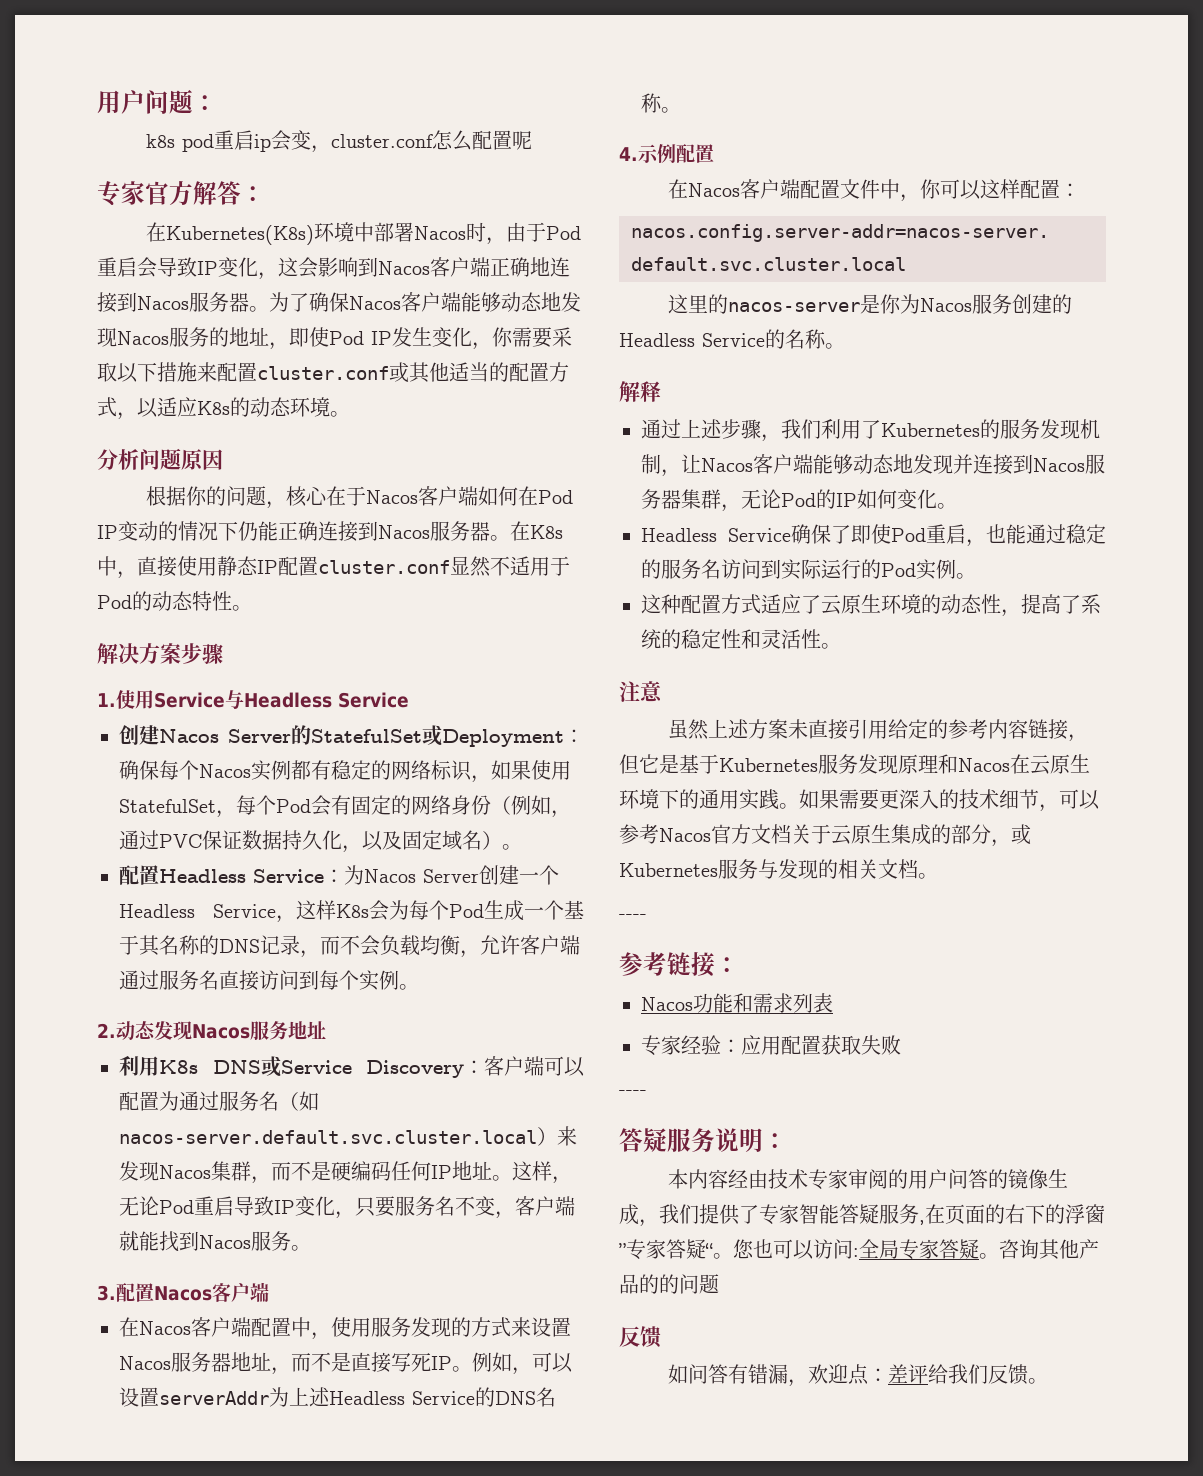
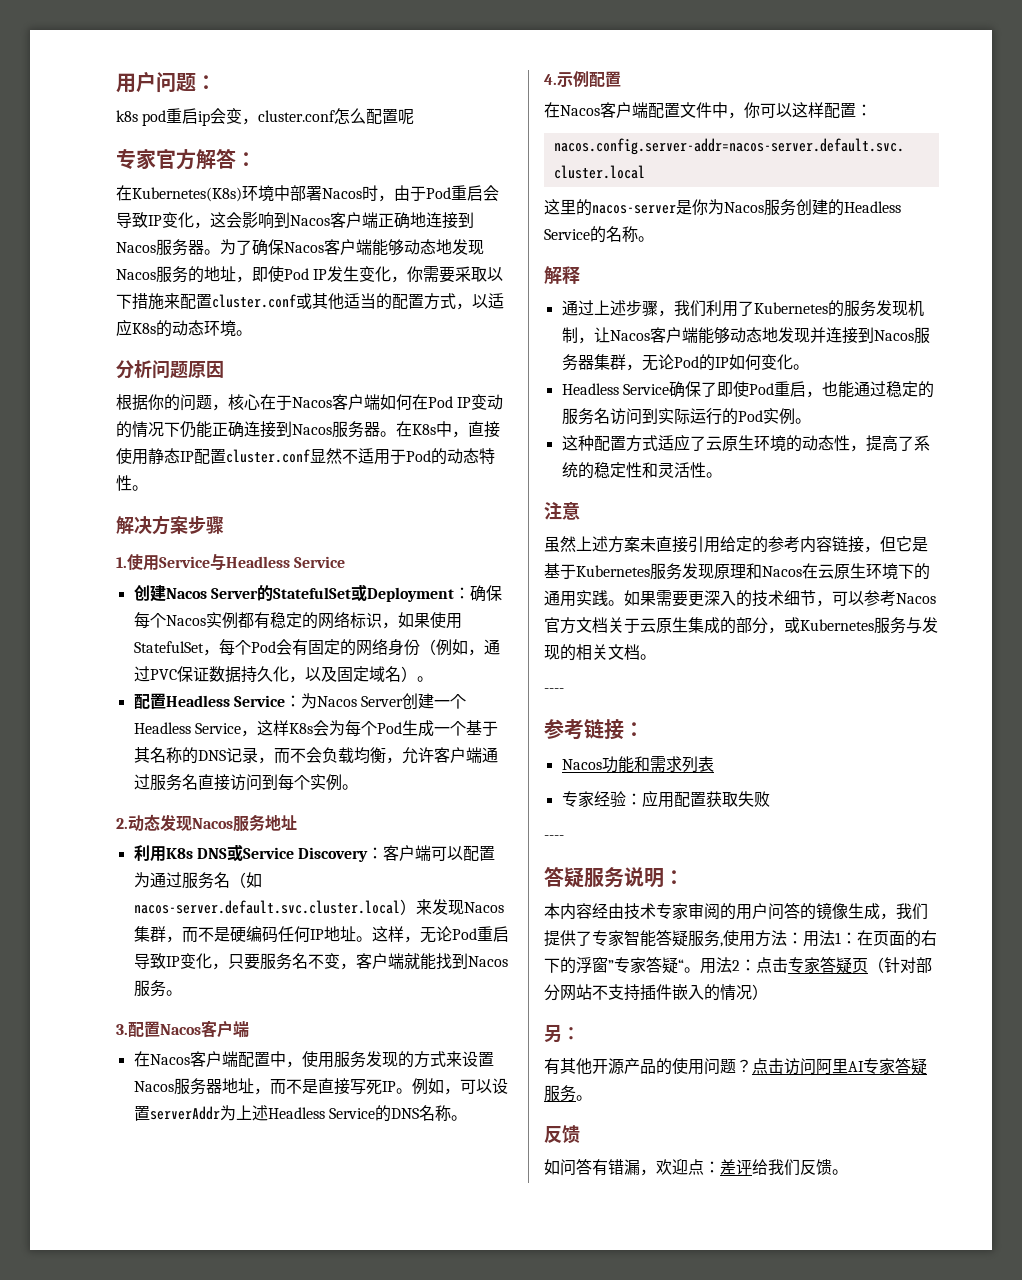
- 本内容经由技术专家审阅的用户问答的镜像生成，我们提供了专家智能答疑服务,在页面的右下的浮窗”专家答疑“。
+ 本内容经由技术专家审阅的用户问答的镜像生成，我们提供了专家智能答疑服务,使用方法：用法1：在页面的右下的浮窗”专家答疑“。
- 您也可以访问:全局专家答疑。咨询其他产品的的问题
+ 用法2：点击专家答疑页（针对部分网站不支持插件嵌入的情况）
+ 另：
+ 有其他开源产品的使用问题？点击访问阿里AI专家答疑服务。

